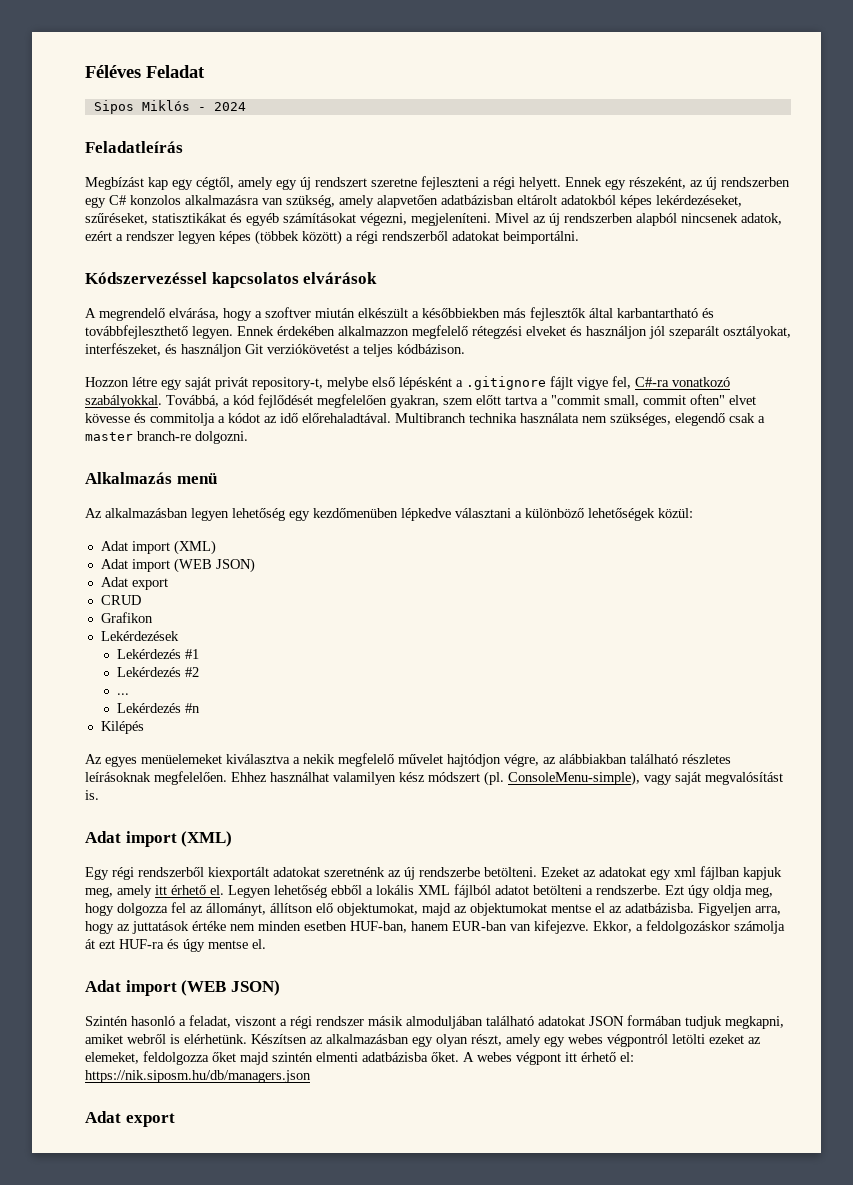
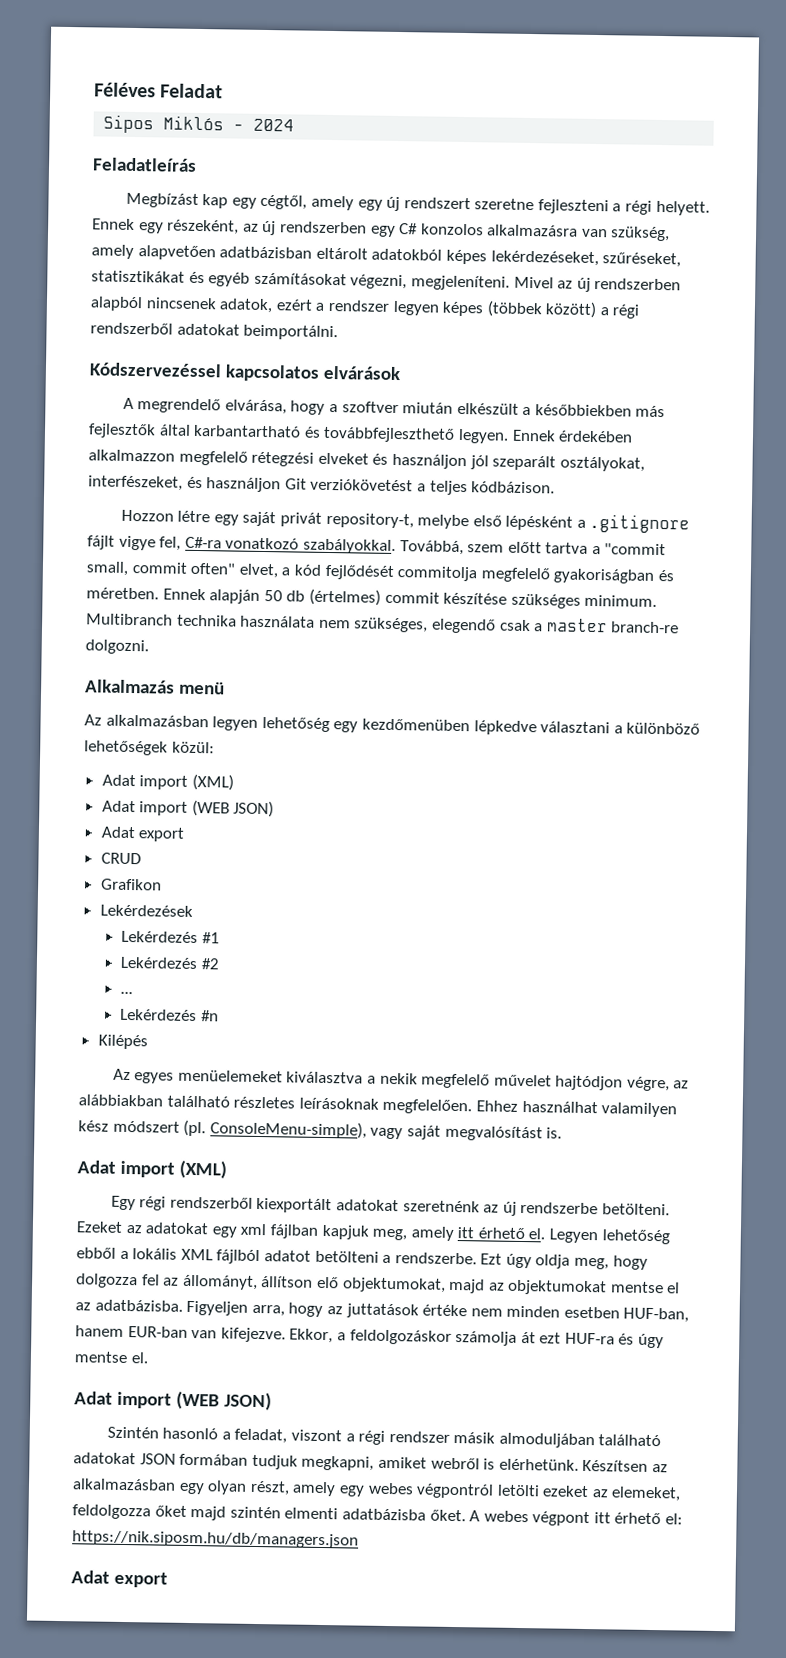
- Továbbá, a kód fejlődését megfelelően gyakran, szem előtt tartva a "commit small, commit often" elvet kövesse és commitolja a kódot az idő előrehaladtával.
+ Továbbá, szem előtt tartva a "commit small, commit often" elvet, a kód fejlődését commitolja megfelelő gyakoriságban és méretben. Ennek alapján 50 db (értelmes) commit készítése szükséges minimum.

